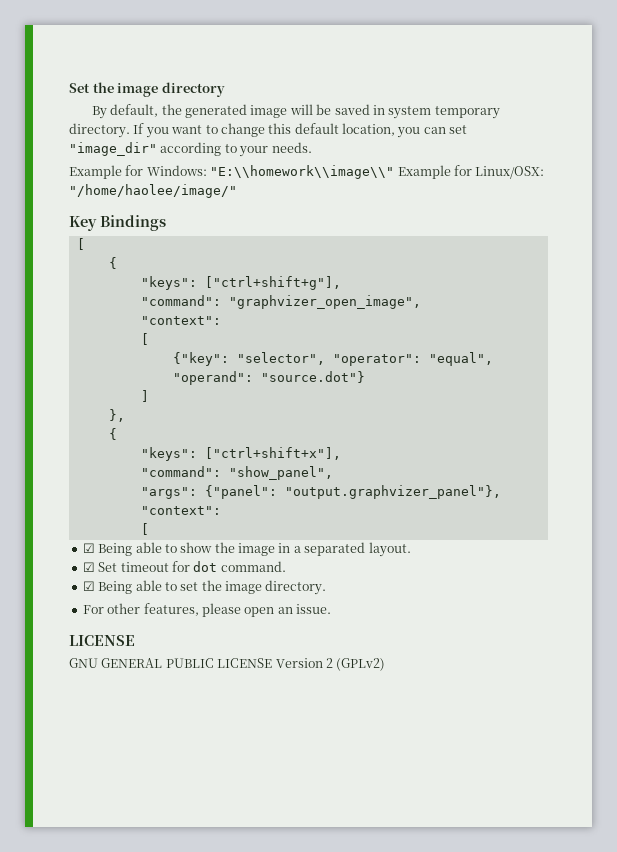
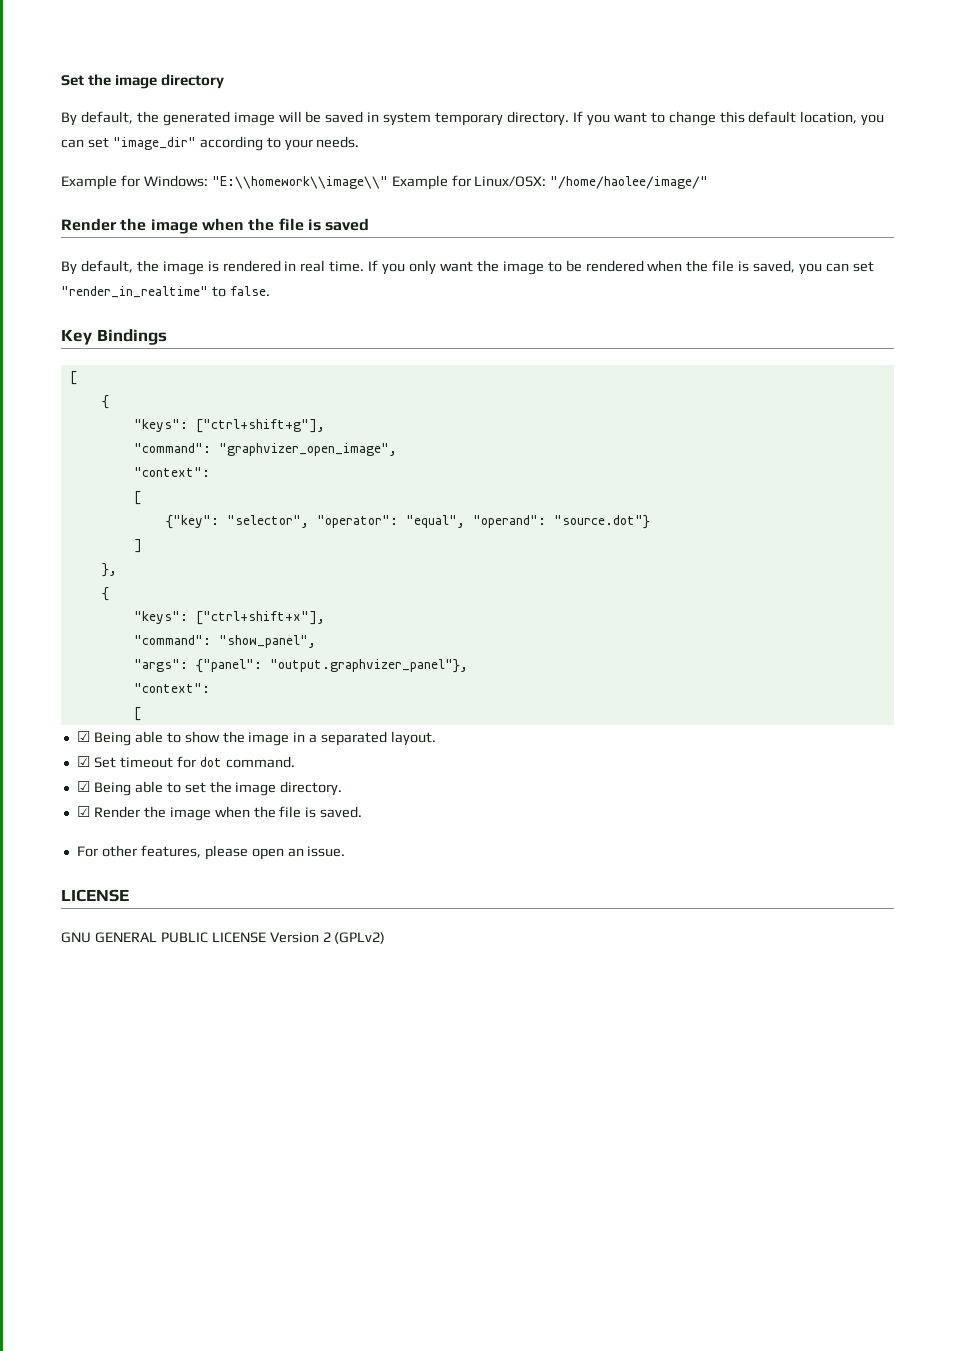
+ Render the image when the file is saved
+ By default, the image is rendered in real time. If you only want the image to be rendered when the file is saved, you can set "render_in_realtime" to false.
+ ☑ Render the image when the file is saved.

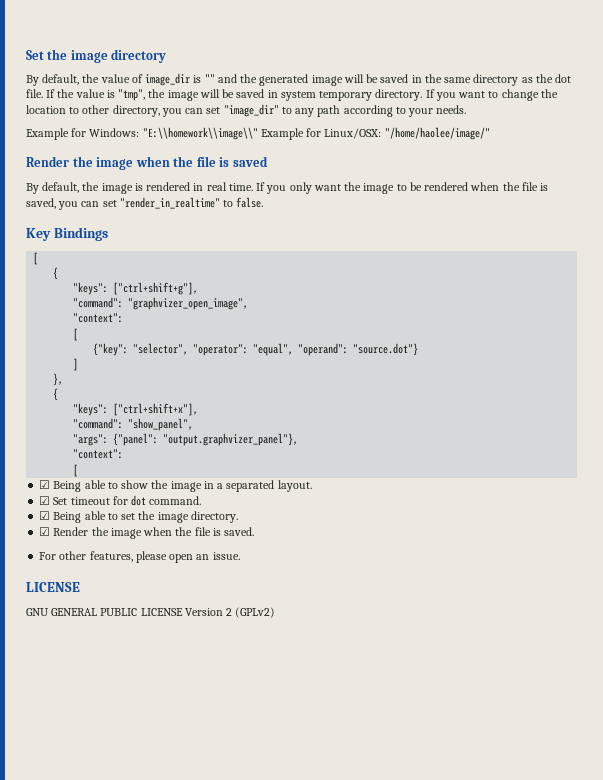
- By default, the generated image will be saved in system temporary directory.
+ By default, the value of image_dir is "" and the generated image will be saved in the same directory as the dot file. If the value is "tmp", the image will be saved in system temporary directory.
- If you want to change this default location, you can set "image_dir" according to your needs.
+ If you want to change the location to other directory, you can set "image_dir" to any path according to your needs.

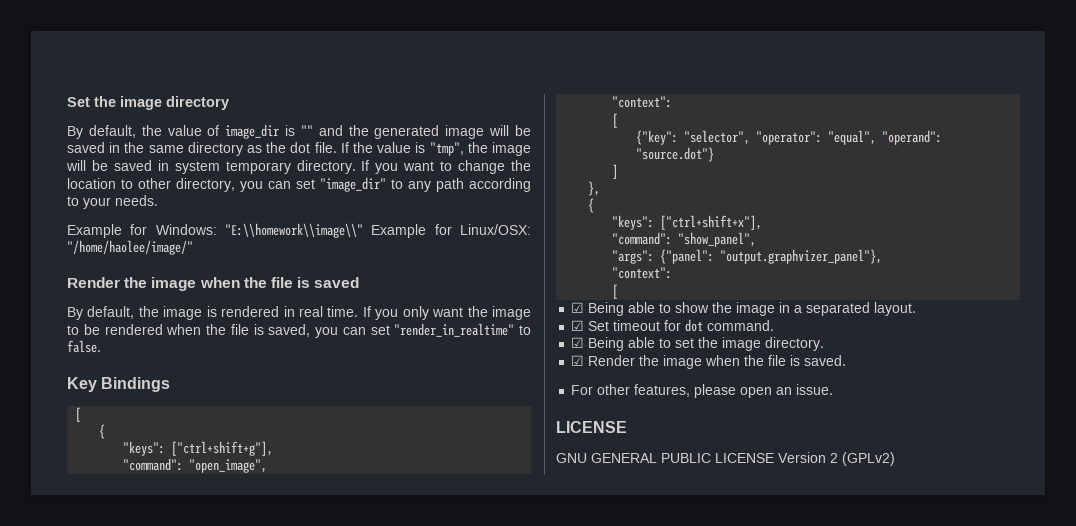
- "command": "graphvizer_open_image",
+ "command": "open_image",

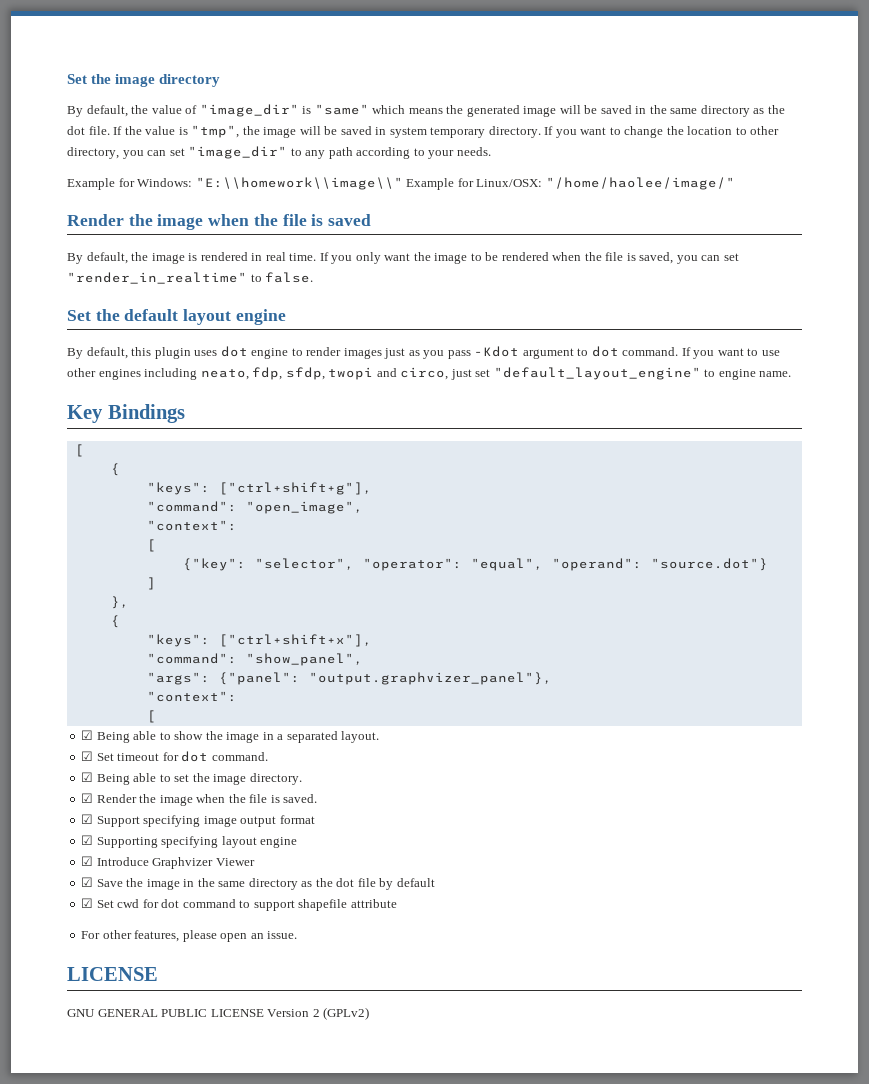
- By default, the value of image_dir is "" and the generated image will be saved in the same directory as the dot file.
+ By default, the value of "image_dir" is "same" which means the generated image will be saved in the same directory as the dot file.
+ Set the default layout engine
+ By default, this plugin uses dot engine to render images just as you pass -Kdot argument to dot command. If you want to use other engines including neato, fdp, sfdp, twopi and circo, just set "default_layout_engine" to engine name.
+ ☑ Support specifying image output format
+ ☑ Supporting specifying layout engine
+ ☑ Introduce Graphvizer Viewer
+ ☑ Save the image in the same directory as the dot file by default
+ ☑ Set cwd for dot command to support shapefile attribute

